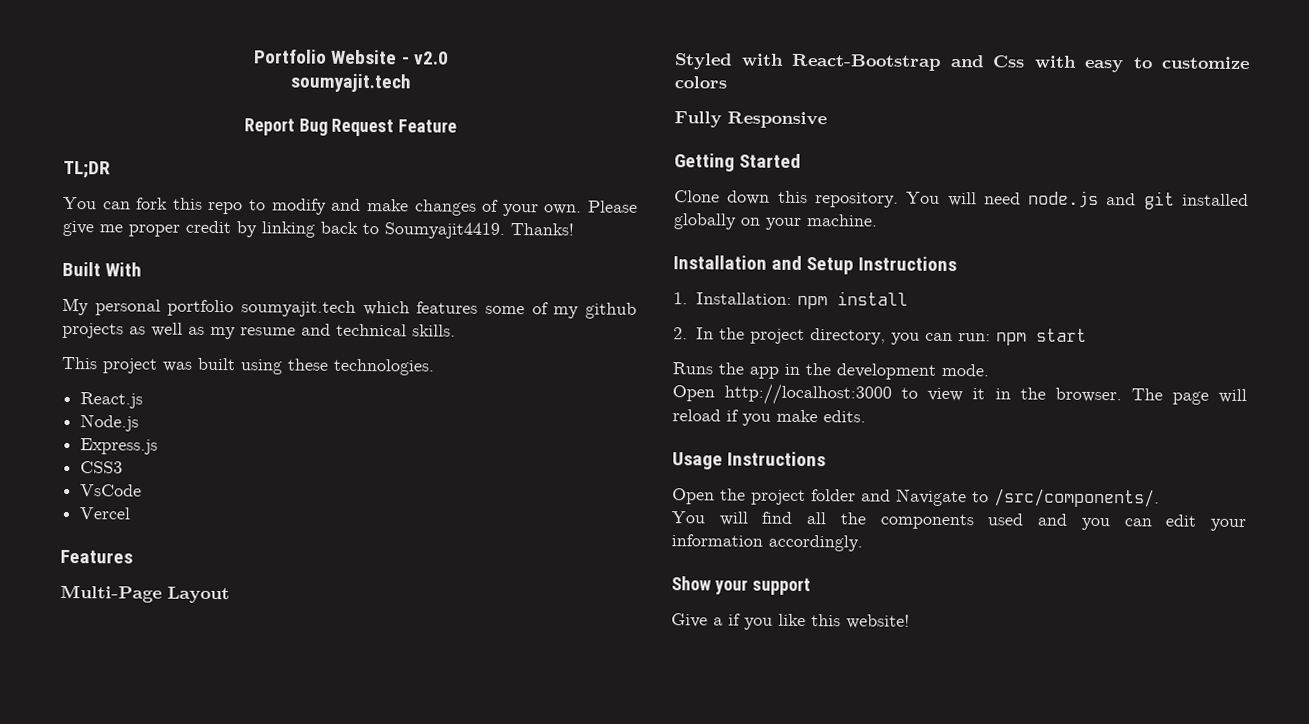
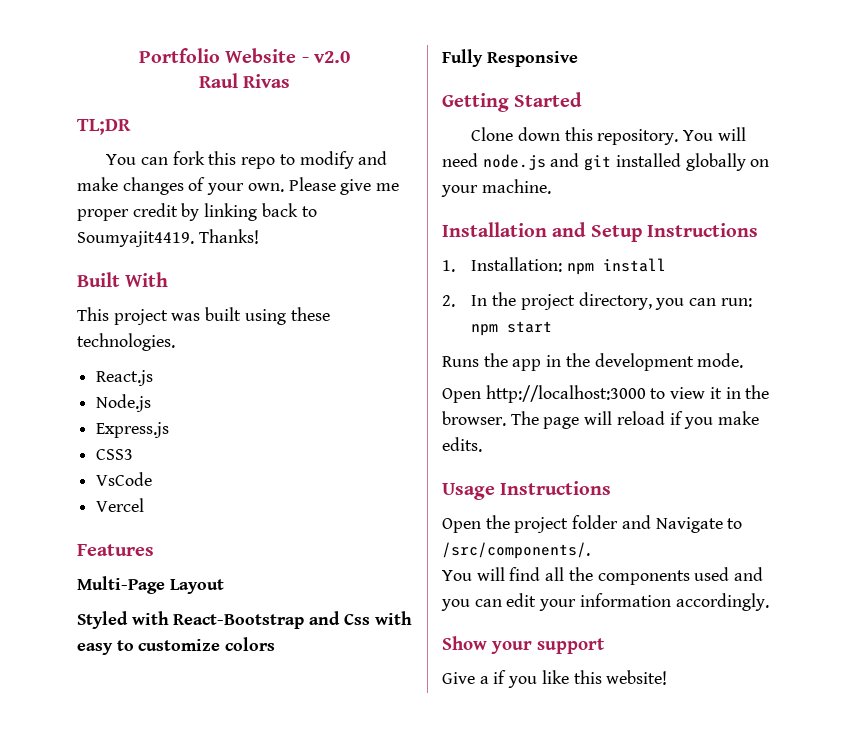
  Portfolio Website - v2.0
- soumyajit.tech
- Report Bug Request Feature
+ Raul Rivas
- My personal portfolio soumyajit.tech which features some of my github projects as well as my resume and technical skills.

